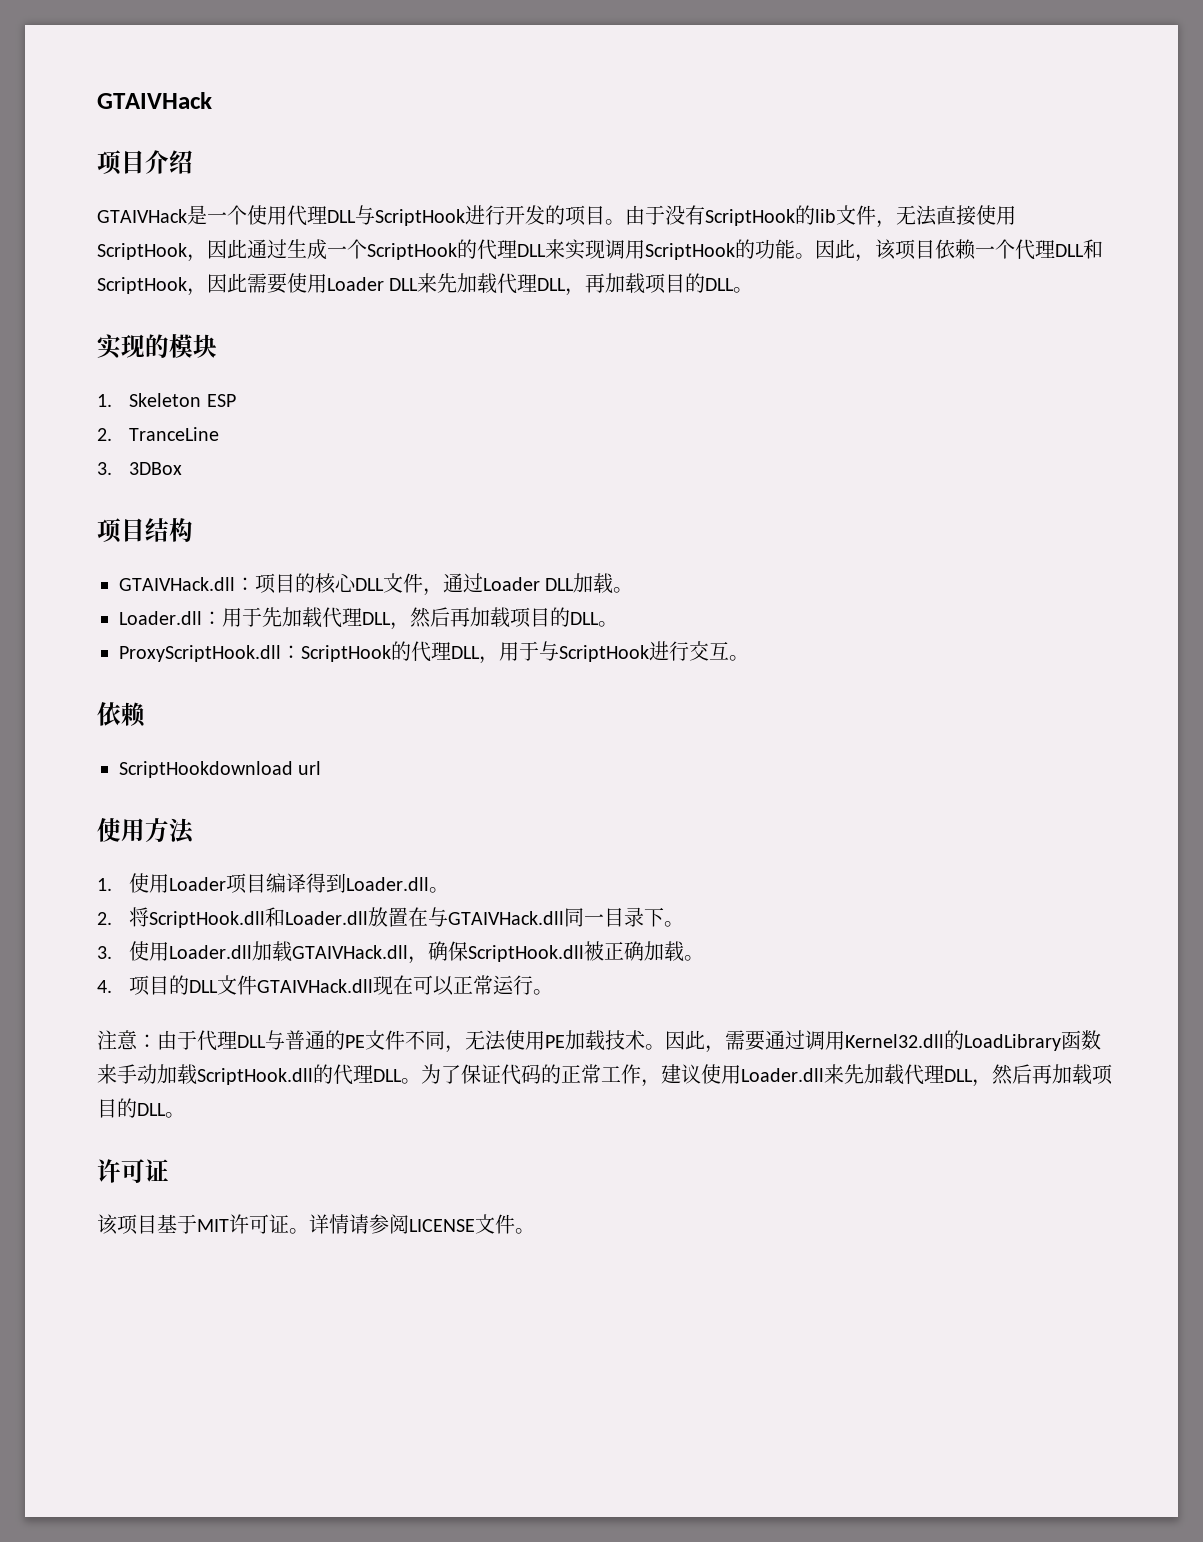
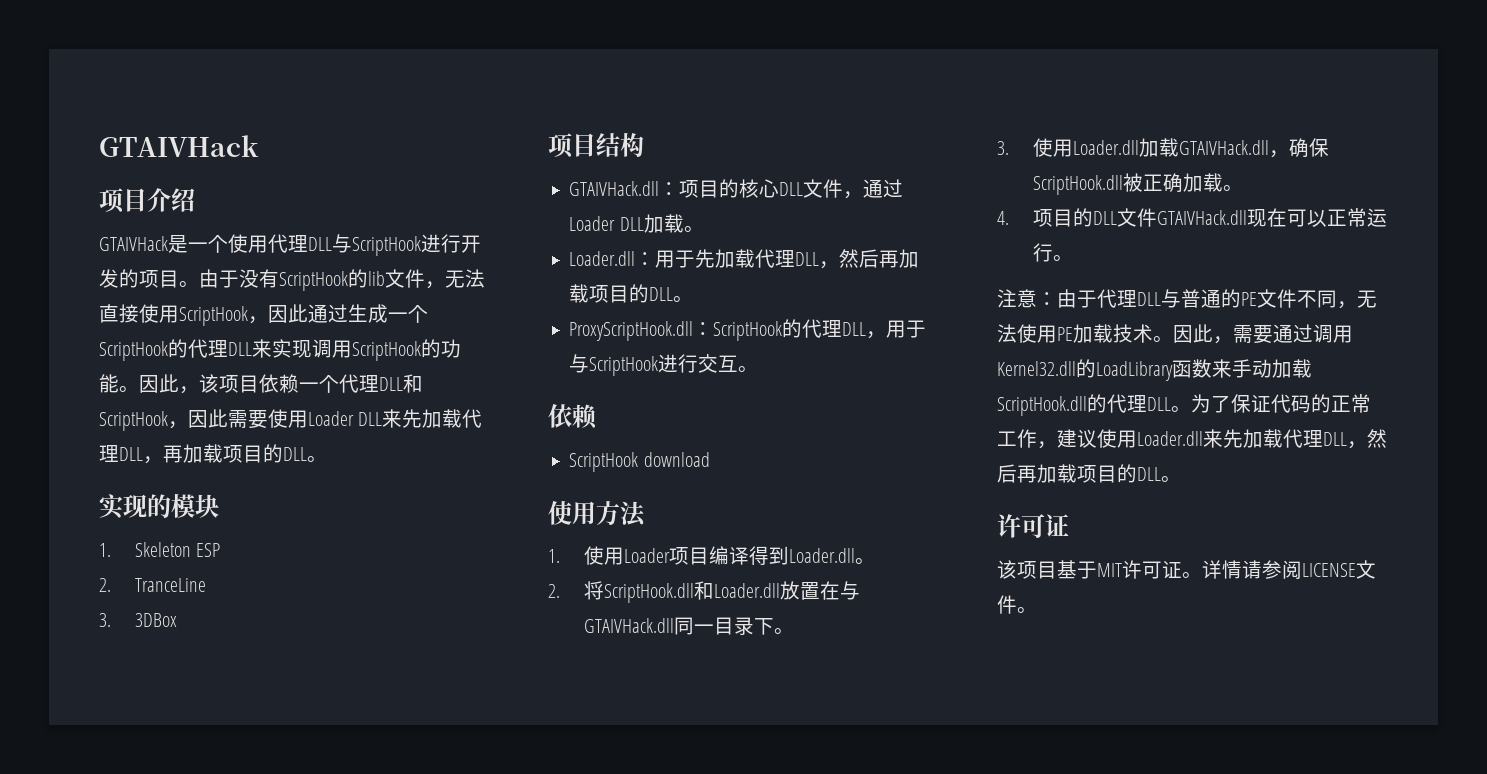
- ScriptHookdownload url
+ ScriptHook download

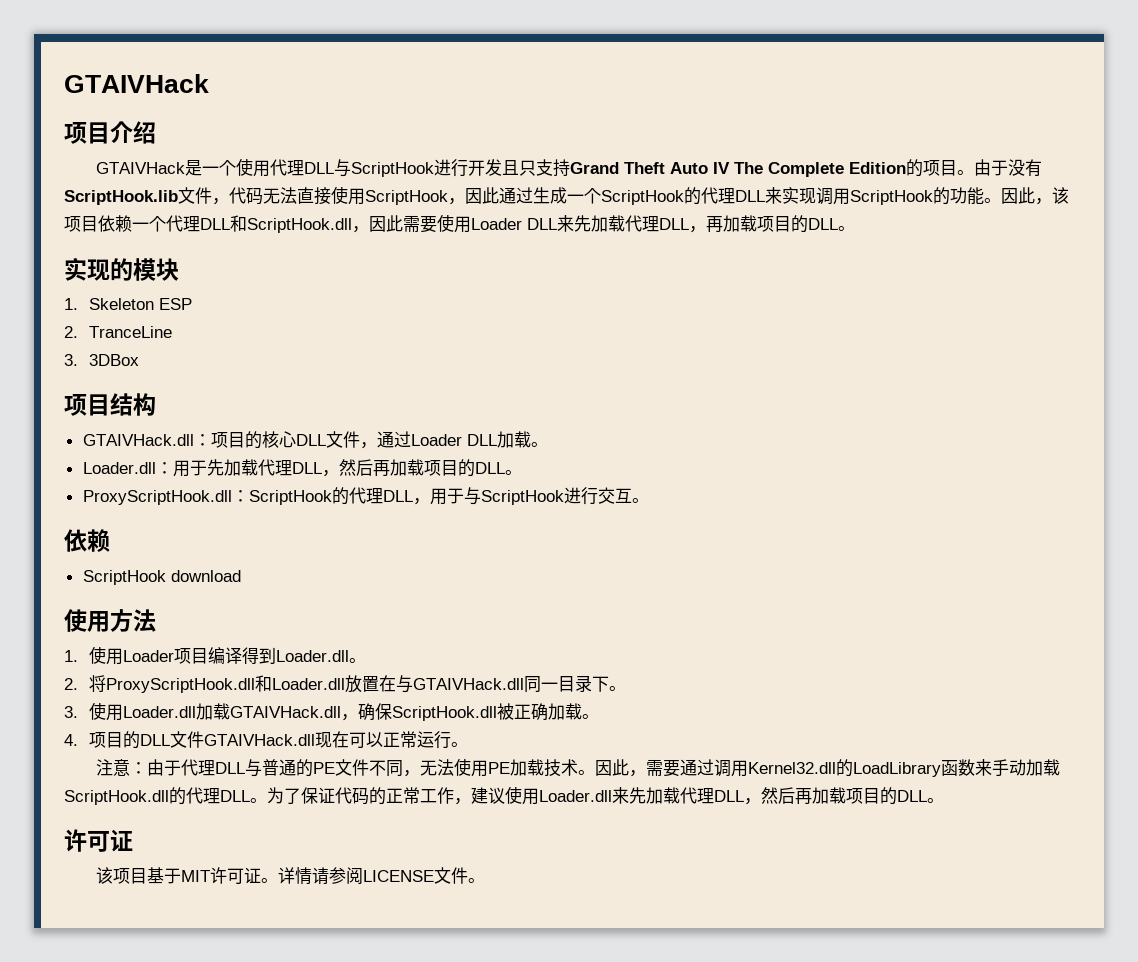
- GTAIVHack是一个使用代理DLL与ScriptHook进行开发的项目。由于没有ScriptHook的lib文件，无法直接使用ScriptHook，因此通过生成一个ScriptHook的代理DLL来实现调用ScriptHook的功能。
+ GTAIVHack是一个使用代理DLL与ScriptHook进行开发且只支持Grand Theft Auto IV The Complete Edition的项目。由于没有ScriptHook.lib文件，代码无法直接使用ScriptHook，因此通过生成一个ScriptHook的代理DLL来实现调用ScriptHook的功能。
- 因此，该项目依赖一个代理DLL和ScriptHook，因此需要使用Loader DLL来先加载代理DLL，再加载项目的DLL。
+ 因此，该项目依赖一个代理DLL和ScriptHook.dll，因此需要使用Loader DLL来先加载代理DLL，再加载项目的DLL。
- 2.将ScriptHook.dll和Loader.dll放置在与GTAIVHack.dll同一目录下。
+ 2.将ProxyScriptHook.dll和Loader.dll放置在与GTAIVHack.dll同一目录下。

